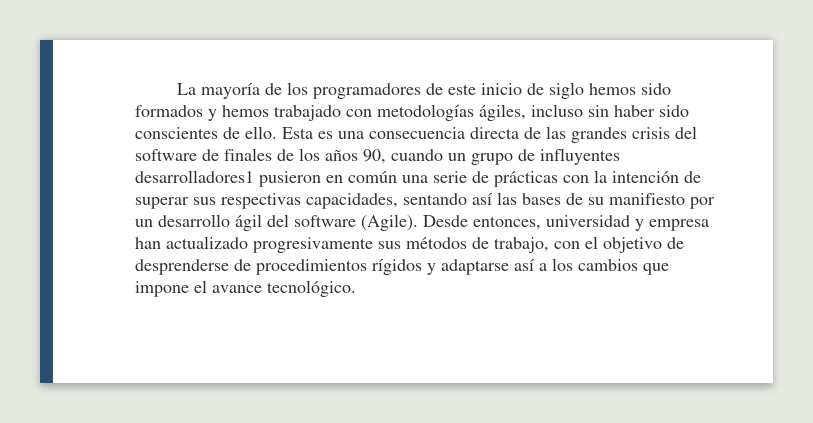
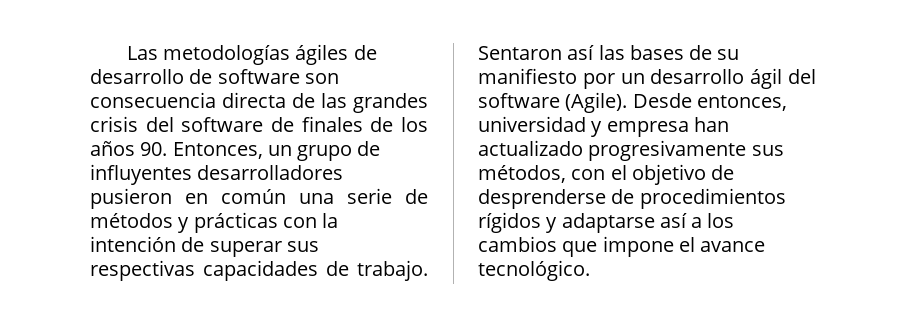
- La mayoría de los programadores de este inicio de siglo hemos sido formados y hemos trabajado con metodologías ágiles, incluso sin haber sido conscientes de ello. Esta es una consecuencia directa de las grandes crisis del software de finales de los años 90, cuando un grupo de influyentes desarrolladores1 pusieron en común una serie de prácticas con la intención de superar sus respectivas capacidades, sentando así las bases de su manifiesto por un desarrollo ágil del software (Agile).
+ Las metodologías ágiles de desarrollo de software son consecuencia directa de las grandes crisis del software de finales de los años 90. Entonces, un grupo de influyentes desarrolladores pusieron en común una serie de métodos y prácticas con la intención de superar sus respectivas capacidades de trabajo. Sentaron así las bases de su manifiesto por un desarrollo ágil del software (Agile).
- Desde entonces, universidad y empresa han actualizado progresivamente sus métodos de trabajo, con el objetivo de desprenderse de procedimientos rígidos y adaptarse así a los cambios que impone el avance tecnológico.
+ Desde entonces, universidad y empresa han actualizado progresivamente sus métodos, con el objetivo de desprenderse de procedimientos rígidos y adaptarse así a los cambios que impone el avance tecnológico.

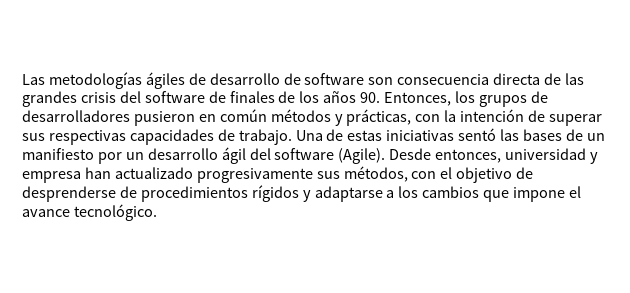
- Las metodologías ágiles de desarrollo de software son consecuencia directa de las grandes crisis del software de finales de los años 90. Entonces, un grupo de influyentes desarrolladores pusieron en común una serie de métodos y prácticas con la intención de superar sus respectivas capacidades de trabajo.
+ Las metodologías ágiles de desarrollo de software son consecuencia directa de las grandes crisis del software de finales de los años 90. Entonces, los grupos de desarrolladores pusieron en común métodos y prácticas, con la intención de superar sus respectivas capacidades de trabajo.
- Sentaron así las bases de su manifiesto por un desarrollo ágil del software (Agile).
+ Una de estas iniciativas sentó las bases de un manifiesto por un desarrollo ágil del software (Agile).
- Desde entonces, universidad y empresa han actualizado progresivamente sus métodos, con el objetivo de desprenderse de procedimientos rígidos y adaptarse así a los cambios que impone el avance tecnológico.
+ Desde entonces, universidad y empresa han actualizado progresivamente sus métodos, con el objetivo de desprenderse de procedimientos rígidos y adaptarse a los cambios que impone el avance tecnológico.

